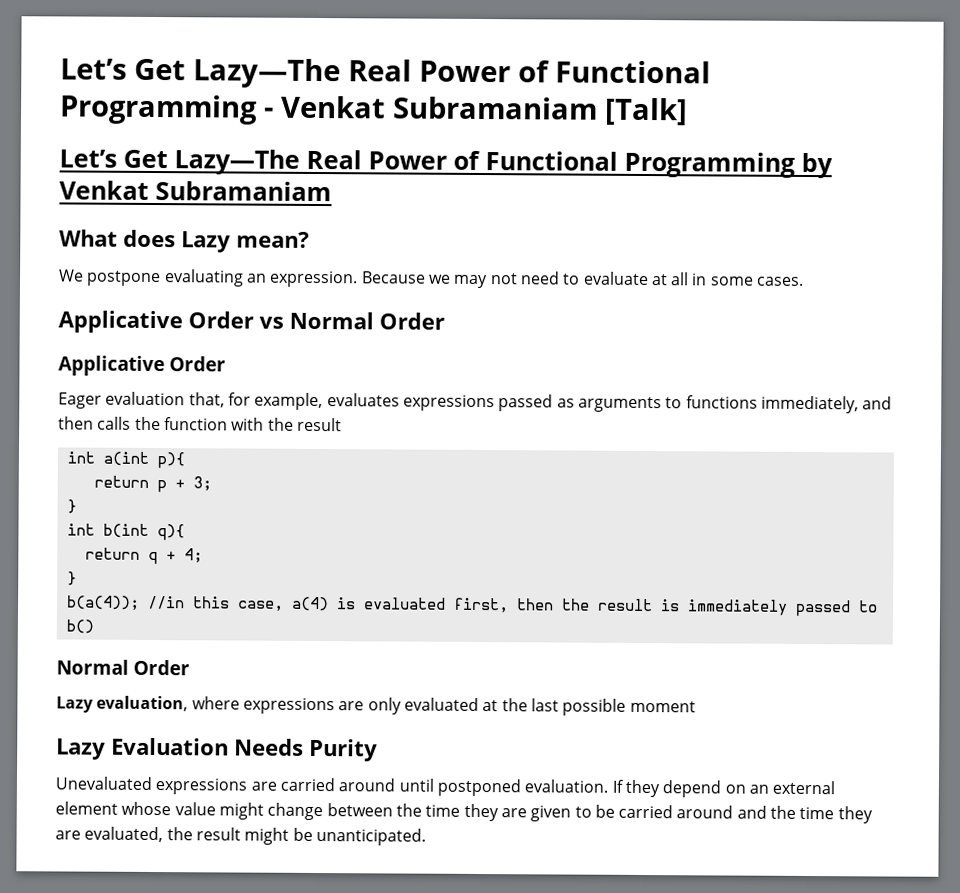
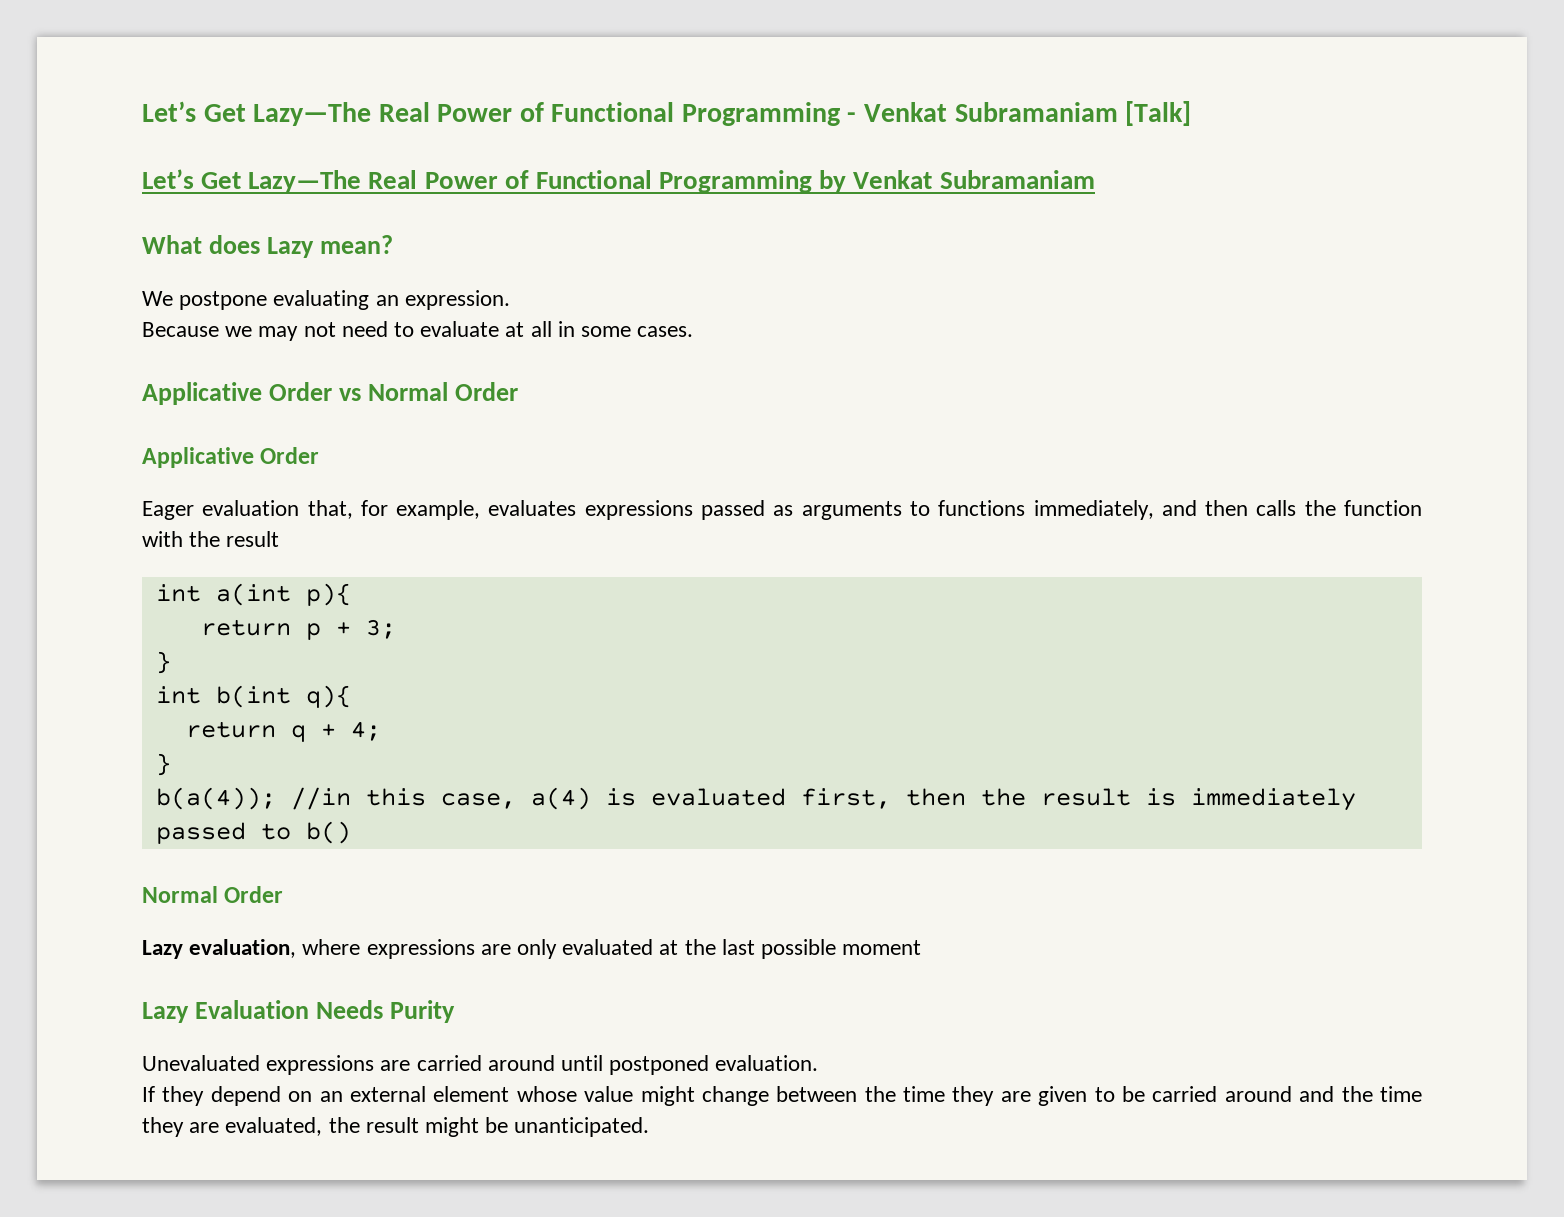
- We postpone evaluating an expression. Because we may not need to evaluate at all in some cases.
+ We postpone evaluating an expression.
+ Because we may not need to evaluate at all in some cases.
- Unevaluated expressions are carried around until postponed evaluation. If they depend on an external element whose value might change between the time they are given to be carried around and the time they are evaluated, the result might be unanticipated.
+ Unevaluated expressions are carried around until postponed evaluation.
+ If they depend on an external element whose value might change between the time they are given to be carried around and the time they are evaluated, the result might be unanticipated.

